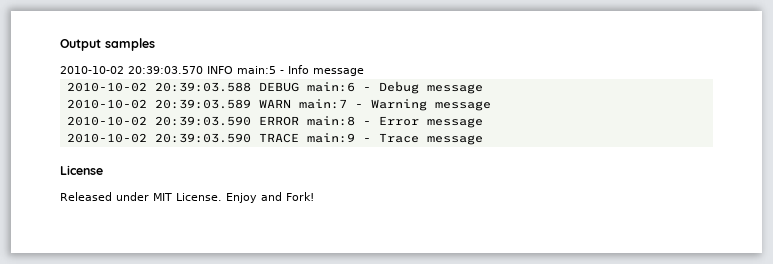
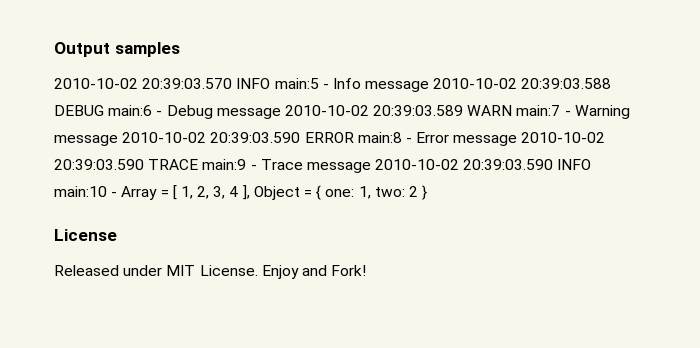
- 2010-10-02 20:39:03.570 INFO main:5 - Info message
- 2010-10-02 20:39:03.588 DEBUG main:6 - Debug message
- 2010-10-02 20:39:03.589 WARN main:7 - Warning message
- 2010-10-02 20:39:03.590 ERROR main:8 - Error message
- 2010-10-02 20:39:03.590 TRACE main:9 - Trace message
+ 2010-10-02 20:39:03.570 INFO main:5 - Info message 2010-10-02 20:39:03.588 DEBUG main:6 - Debug message 2010-10-02 20:39:03.589 WARN main:7 - Warning message 2010-10-02 20:39:03.590 ERROR main:8 - Error message 2010-10-02 20:39:03.590 TRACE main:9 - Trace message 2010-10-02 20:39:03.590 INFO main:10 - Array = [ 1, 2, 3, 4 ], Object = { one: 1, two: 2 }

